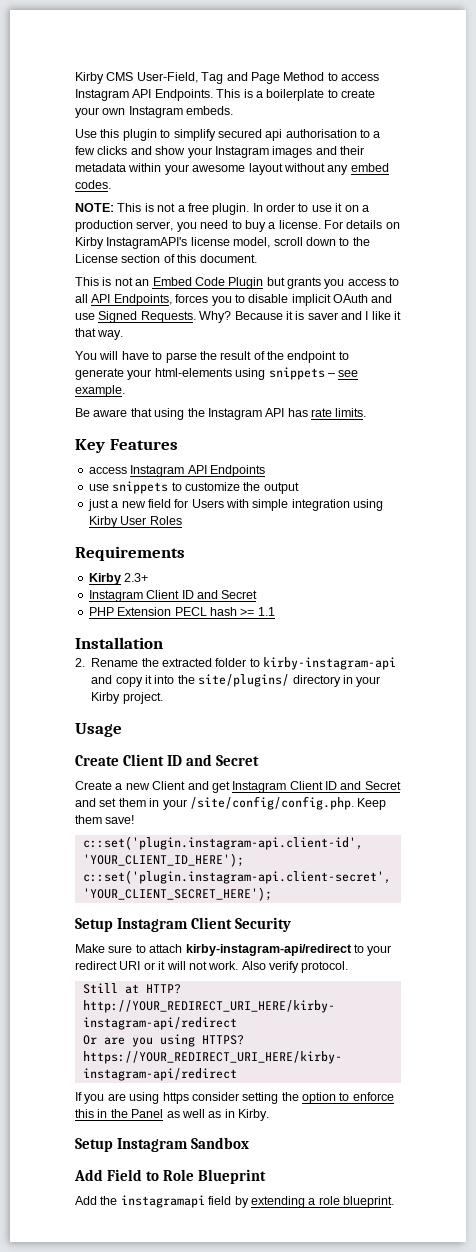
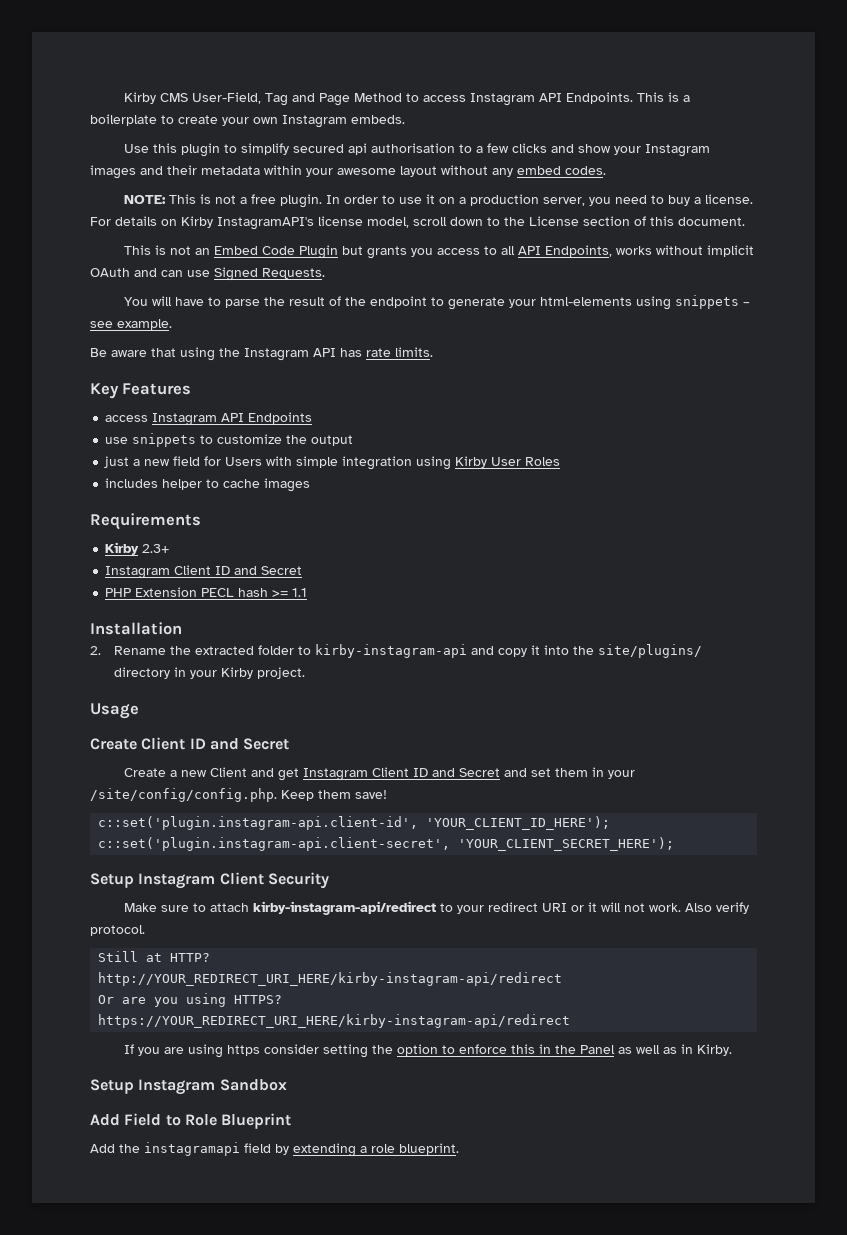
- This is not an Embed Code Plugin but grants you access to all API Endpoints, forces you to disable implicit OAuth and use Signed Requests. Why? Because it is saver and I like it that way.
+ This is not an Embed Code Plugin but grants you access to all API Endpoints, works without implicit OAuth and can use Signed Requests.
+ includes helper to cache images

